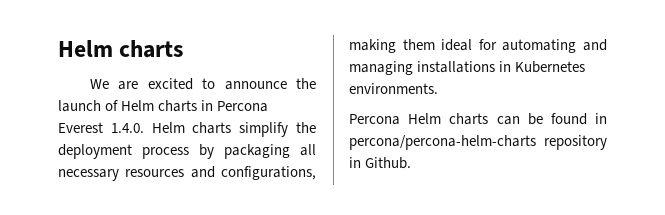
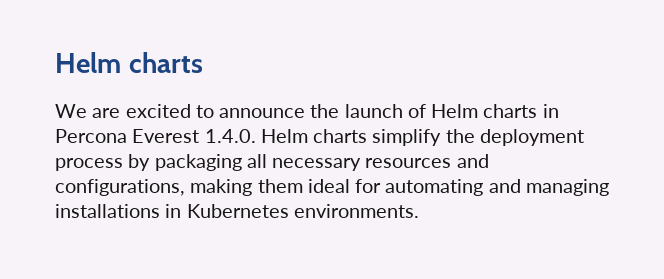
- Percona Helm charts can be found in percona/percona-helm-charts repository in Github.

